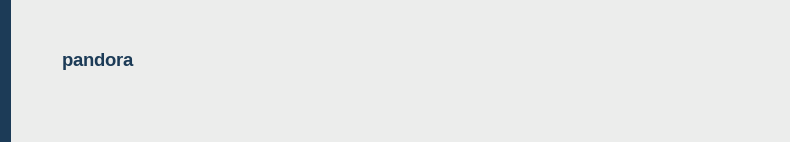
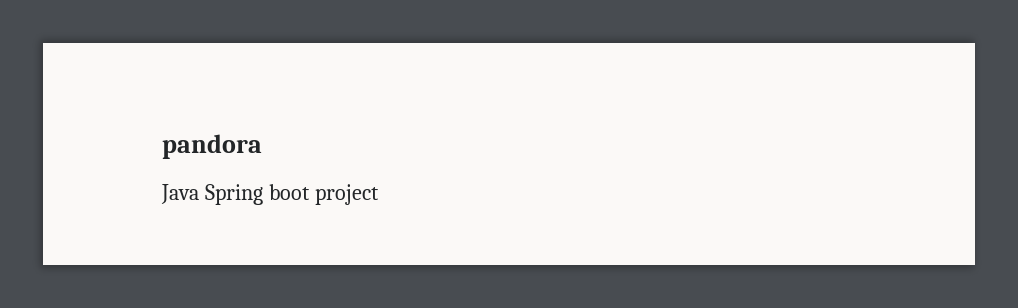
+ Java Spring boot project

